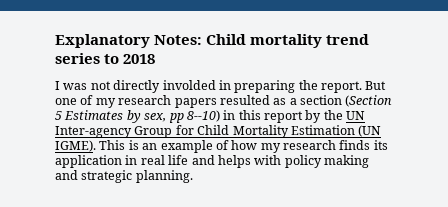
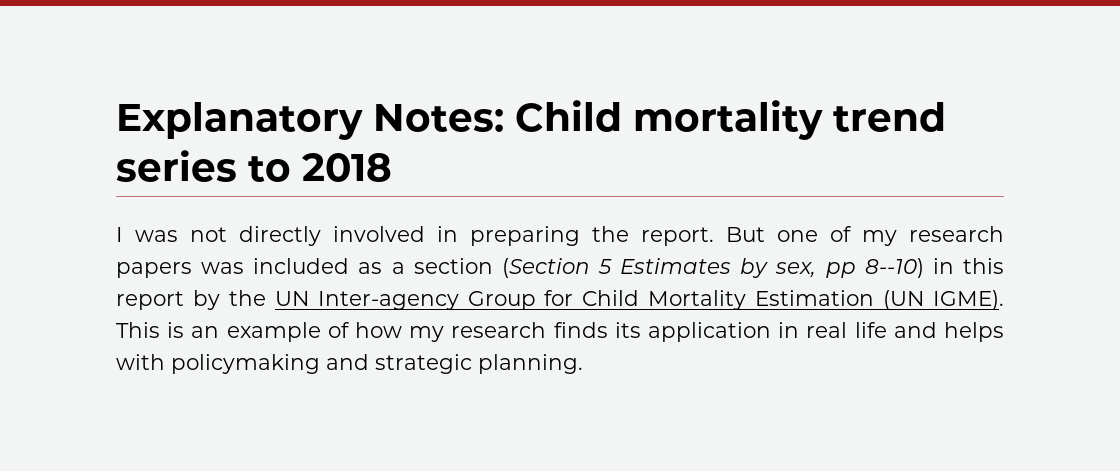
- I was not directly involded in preparing the report.
+ I was not directly involved in preparing the report.
- But one of my research papers resulted as a section (Section 5 Estimates by sex, pp 8--10) in this report by the UN Inter-agency Group for Child Mortality Estimation (UN IGME).
+ But one of my research papers was included as a section (Section 5 Estimates by sex, pp 8--10) in this report by the UN Inter-agency Group for Child Mortality Estimation (UN IGME).
- This is an example of how my research finds its application in real life and helps with policy making and strategic planning.
+ This is an example of how my research finds its application in real life and helps with policymaking and strategic planning.

